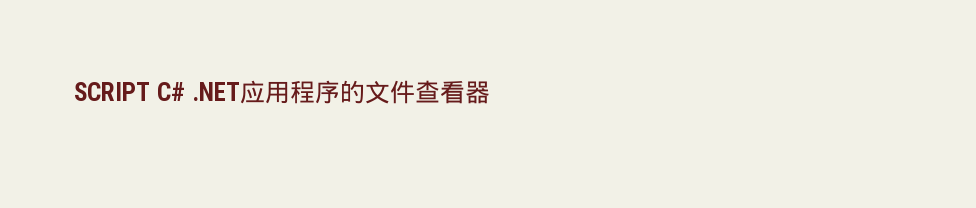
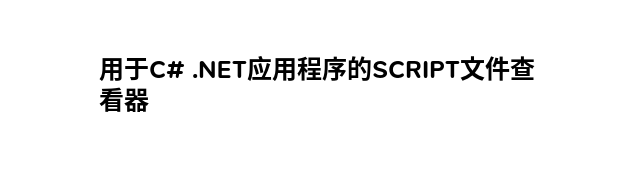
- SCRIPT C# .NET应用程序的文件查看器
+ 用于C# .NET应用程序的SCRIPT文件查看器

